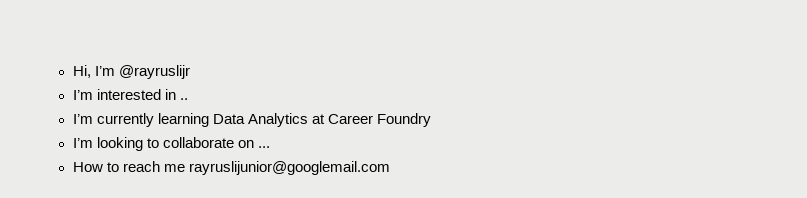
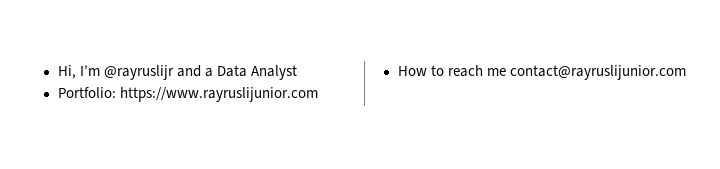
- Hi, I’m @rayruslijr
- I’m interested in ..
- I’m currently learning Data Analytics at Career Foundry
- I’m looking to collaborate on ...
+ Hi, I’m @rayruslijr and a Data Analyst
+ Portfolio: https://www.rayruslijunior.com
- How to reach me rayruslijunior@googlemail.com
+ How to reach me contact@rayruslijunior.com

